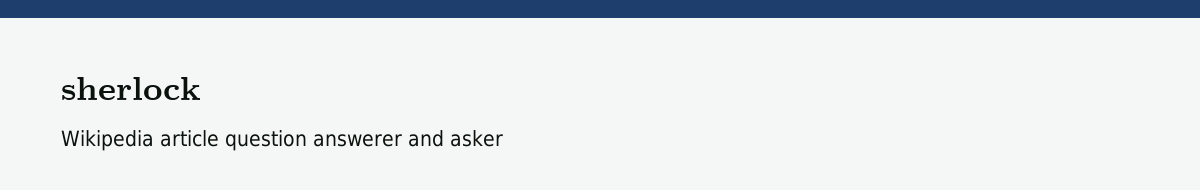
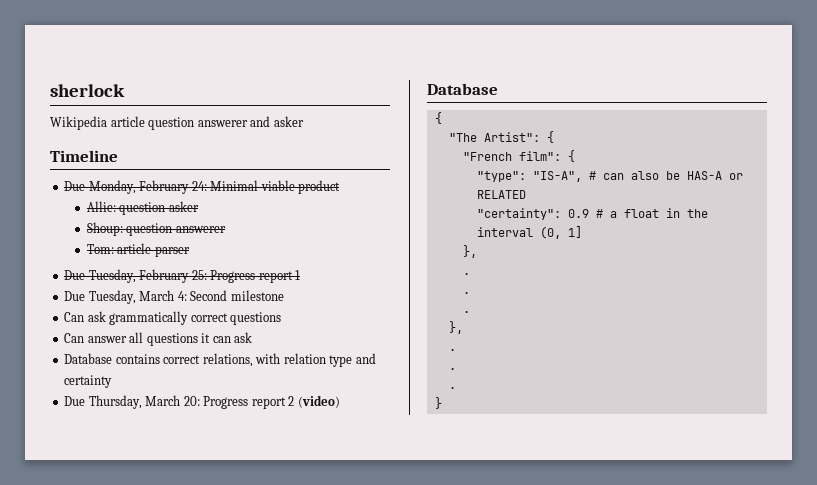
+ Timeline
+ Due Monday, February 24: Minimal viable product
+ Allie: question asker
+ Shoup: question answerer
+ Tom: article parser
+ Due Tuesday, February 25: Progress report 1
+ Due Tuesday, March 4: Second milestone
+ Can ask grammatically correct questions
+ Can answer all questions it can ask
+ Database contains correct relations, with relation type and certainty
+ Due Thursday, March 20: Progress report 2 (video)
+ Database
+ {
+ "The Artist": {
+ "French film": {
+ "type": "IS-A", # can also be HAS-A or RELATED
+ "certainty": 0.9 # a float in the interval (0, 1]
+ },
+ .
+ .
+ .
+ },
+ .
+ .
+ .
+ }

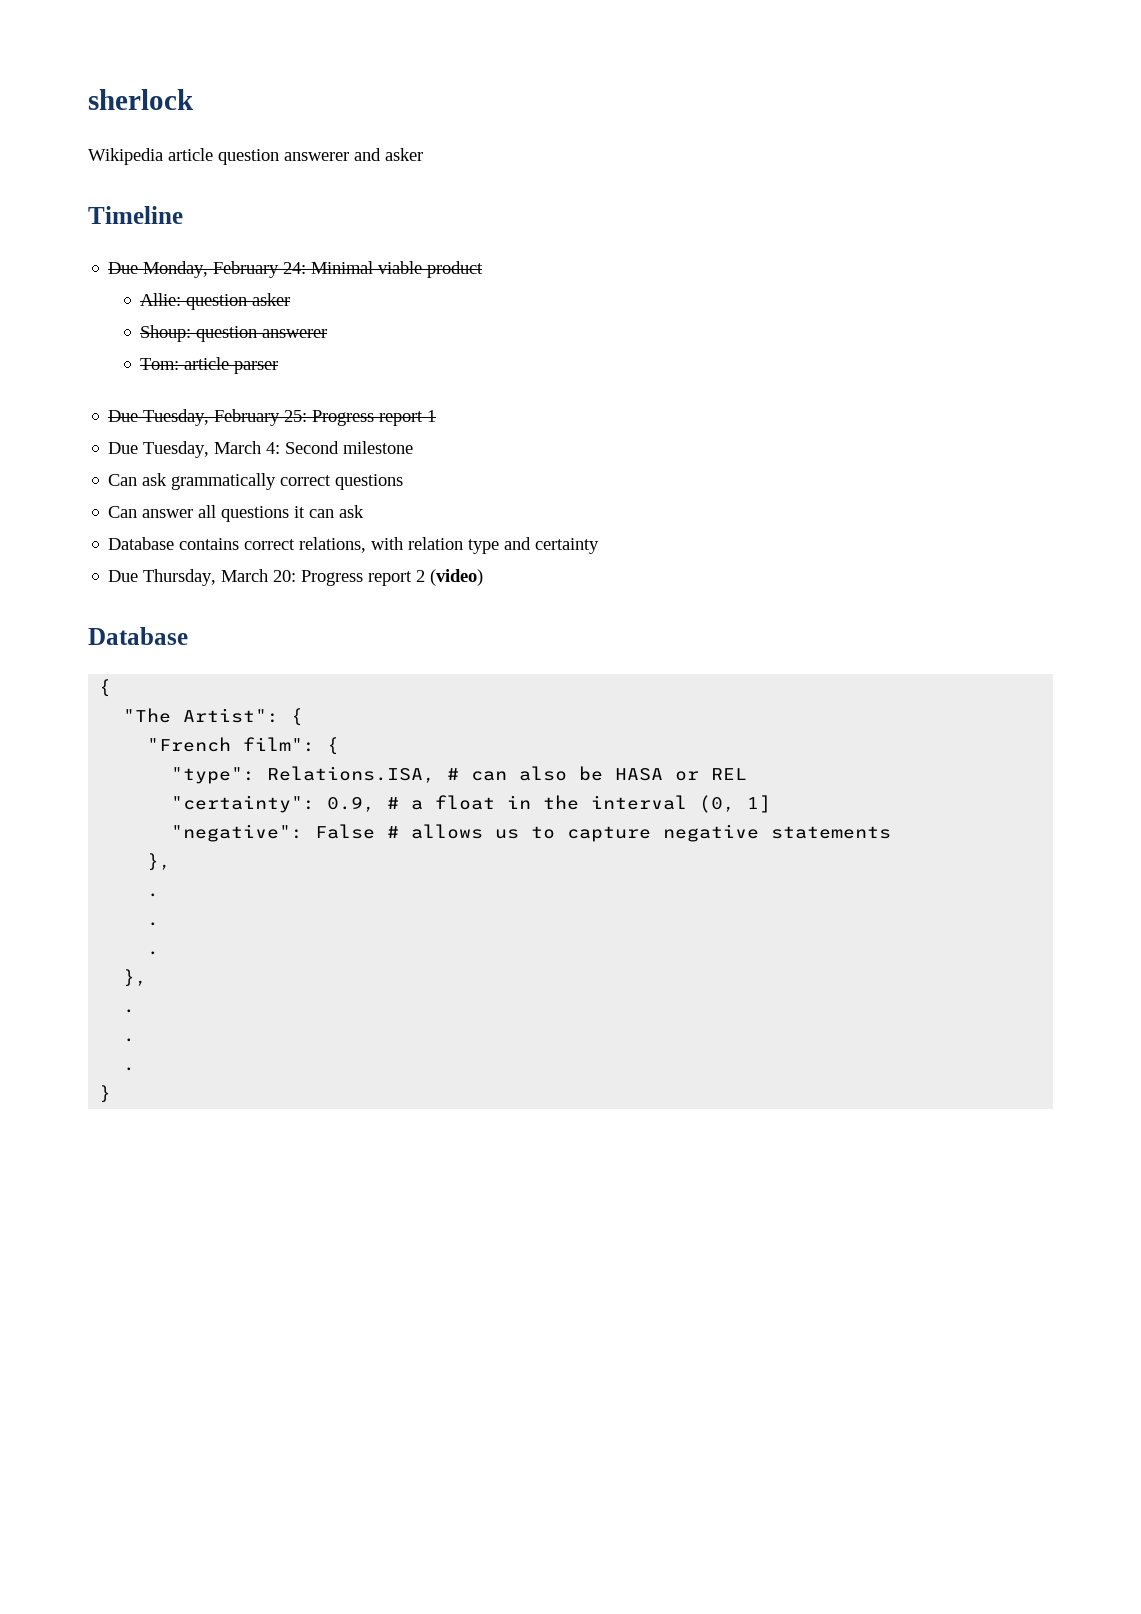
- "type": "IS-A", # can also be HAS-A or RELATED
+ "type": Relations.ISA, # can also be HASA or REL
- "certainty": 0.9 # a float in the interval (0, 1]
+ "certainty": 0.9, # a float in the interval (0, 1]
+ "negative": False # allows us to capture negative statements

